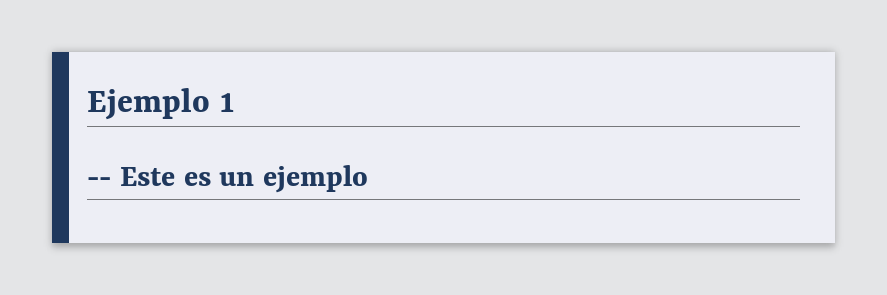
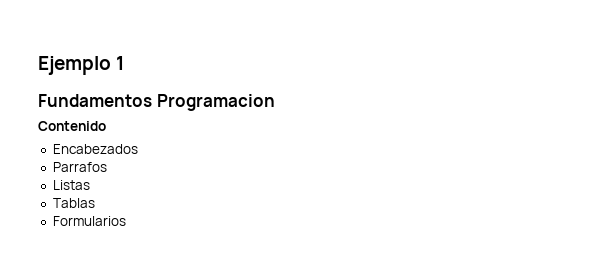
- -- Este es un ejemplo
+ Fundamentos Programacion
+ Contenido
+ Encabezados
+ Parrafos
+ Listas
+ Tablas
+ Formularios

